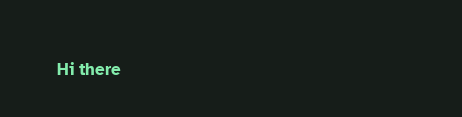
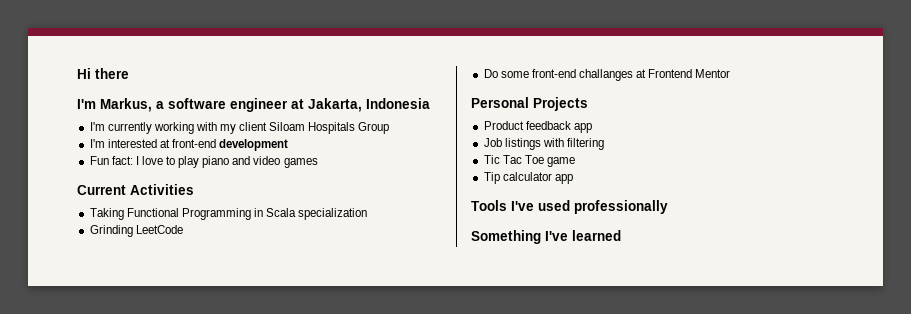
+ I'm Markus, a software engineer at Jakarta, Indonesia
+ I'm currently working with my client Siloam Hospitals Group
+ I'm interested at front-end development
+ Fun fact: I love to play piano and video games
+ Current Activities
+ Taking Functional Programming in Scala specialization
+ Grinding LeetCode
+ Do some front-end challanges at Frontend Mentor
+ Personal Projects
+ Product feedback app
+ Job listings with filtering
+ Tic Tac Toe game
+ Tip calculator app
+ Tools I've used professionally
+ Something I've learned

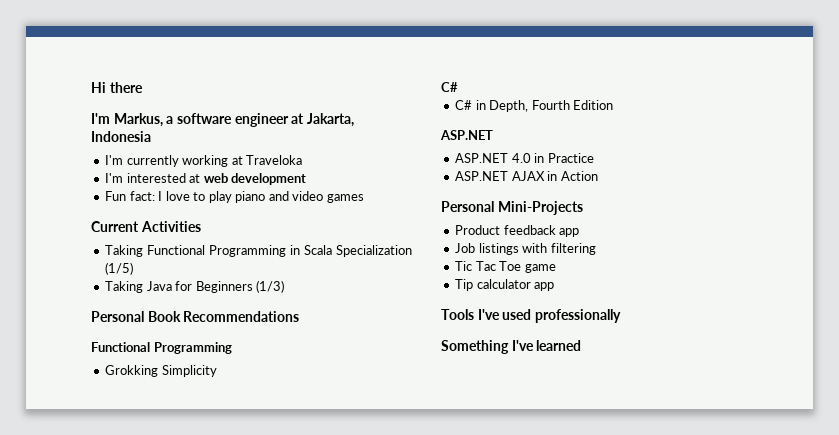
- I'm currently working with my client Siloam Hospitals Group
+ I'm currently working at Traveloka
- I'm interested at front-end development
+ I'm interested at web development
- Taking Functional Programming in Scala specialization
- Grinding LeetCode
- Do some front-end challanges at Frontend Mentor
- Personal Projects
+ Taking Functional Programming in Scala Specialization (1/5)
+ Taking Java for Beginners (1/3)
+ Personal Book Recommendations
+ Functional Programming
+ Grokking Simplicity
+ C#
+ C# in Depth, Fourth Edition
+ ASP.NET
+ ASP.NET 4.0 in Practice
+ ASP.NET AJAX in Action
+ Personal Mini-Projects

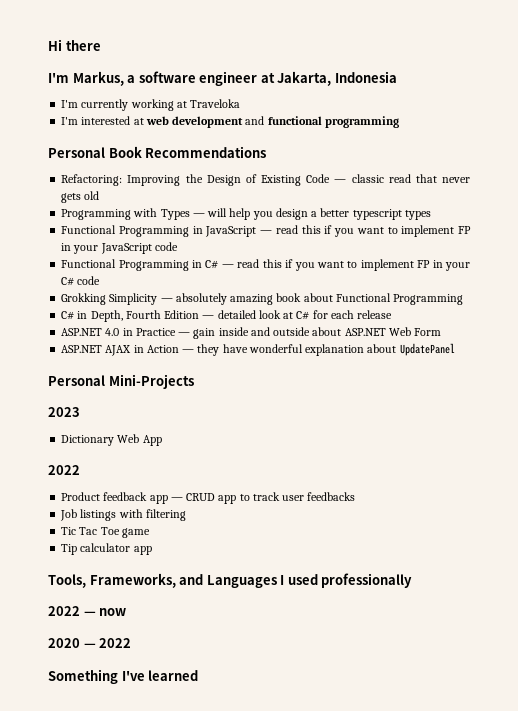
- I'm interested at web development
- Fun fact: I love to play piano and video games
- Current Activities
- Taking Functional Programming in Scala Specialization (1/5)
- Taking Java for Beginners (1/3)
+ I'm interested at web development and functional programming
  Personal Book Recommendations
- Functional Programming
- Grokking Simplicity
- C#
+ Refactoring: Improving the Design of Existing Code — classic read that never gets old
+ Programming with Types — will help you design a better typescript types
+ Functional Programming in JavaScript — read this if you want to implement FP in your JavaScript code
+ Functional Programming in C# — read this if you want to implement FP in your C# code
+ Grokking Simplicity — absolutely amazing book about Functional Programming
- C# in Depth, Fourth Edition
- ASP.NET
- ASP.NET 4.0 in Practice
- ASP.NET AJAX in Action
+ C# in Depth, Fourth Edition — detailed look at C# for each release
+ ASP.NET 4.0 in Practice — gain inside and outside about ASP.NET Web Form
+ ASP.NET AJAX in Action — they have wonderful explanation about UpdatePanel
  Personal Mini-Projects
- Product feedback app
+ 2023
+ Dictionary Web App
+ 2022
+ Product feedback app — CRUD app to track user feedbacks
- Tools I've used professionally
+ Tools, Frameworks, and Languages I used professionally
+ 2022 — now
+ 2020 — 2022

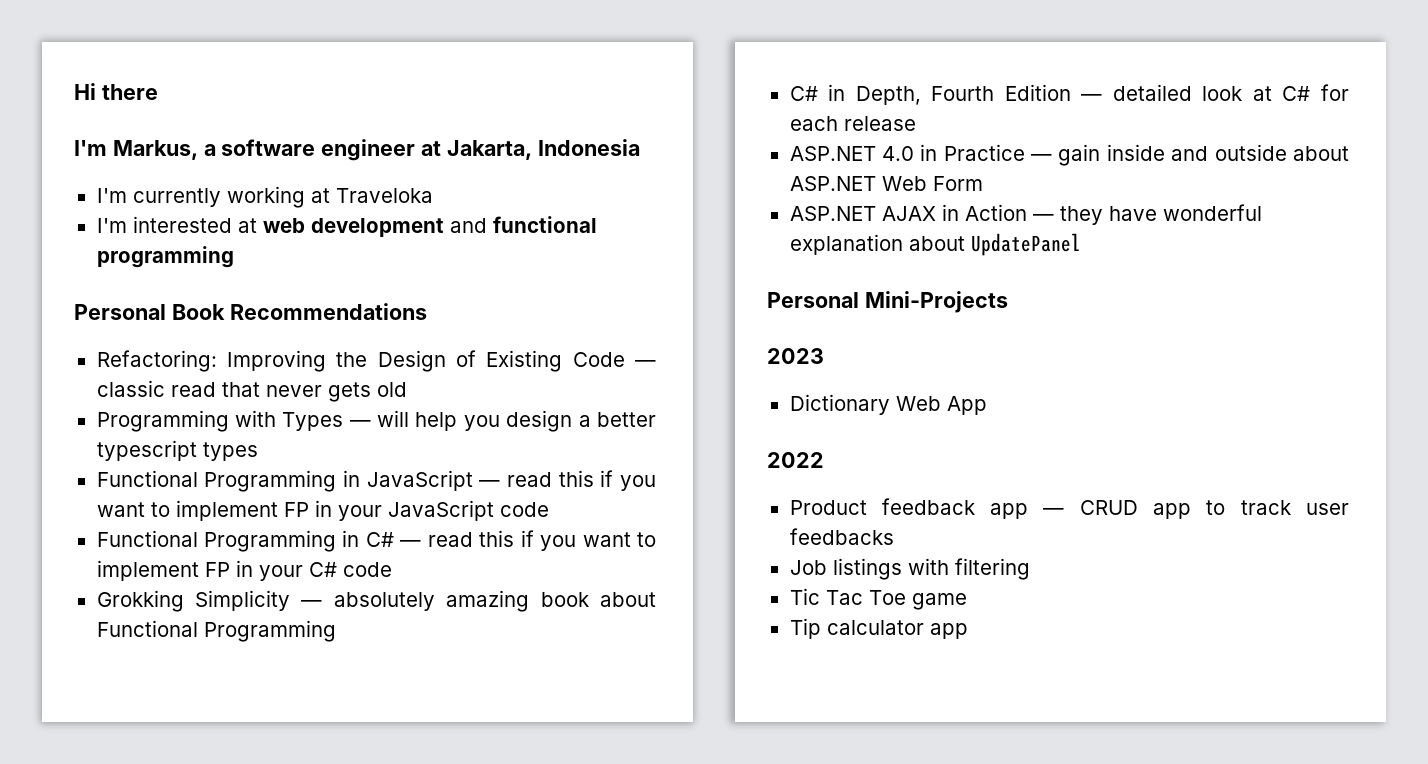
- Tools, Frameworks, and Languages I used professionally
- 2022 — now
- 2020 — 2022
- Something I've learned

